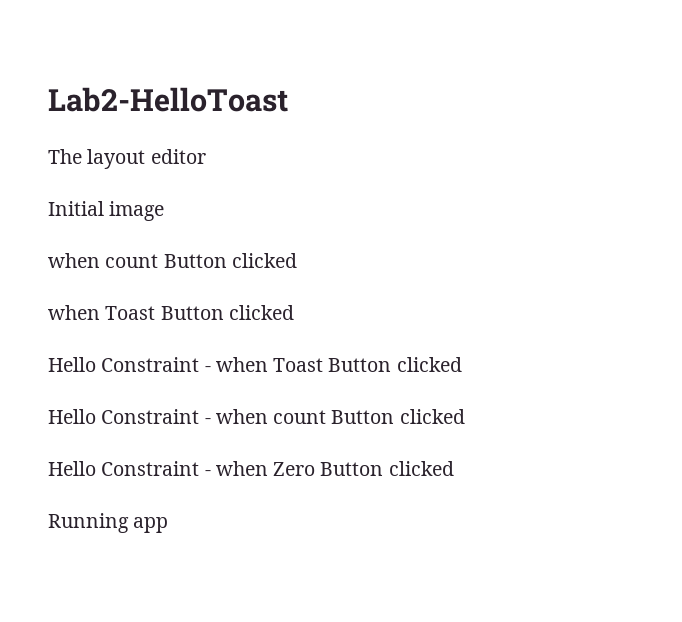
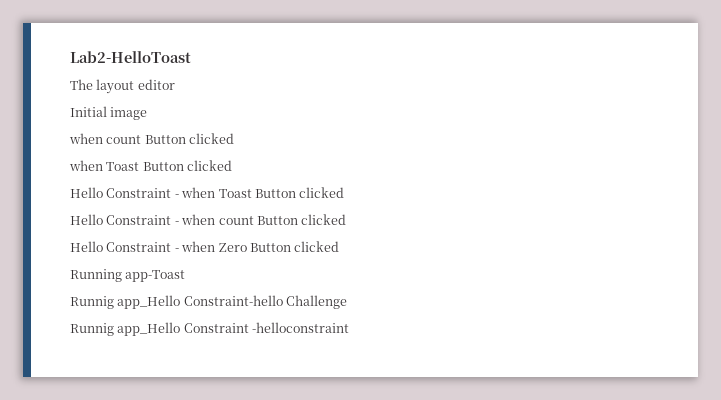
- Running app
+ Running app-Toast
+ Runnig app_Hello Constraint-hello Challenge
+ Runnig app_Hello Constraint -helloconstraint

